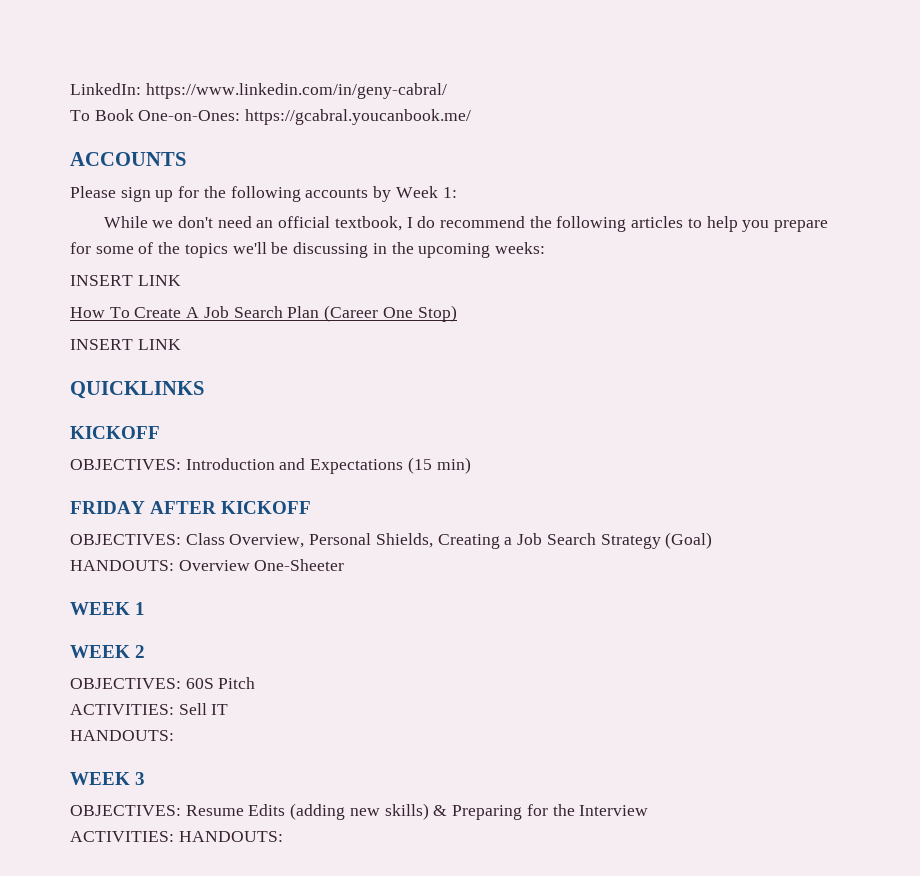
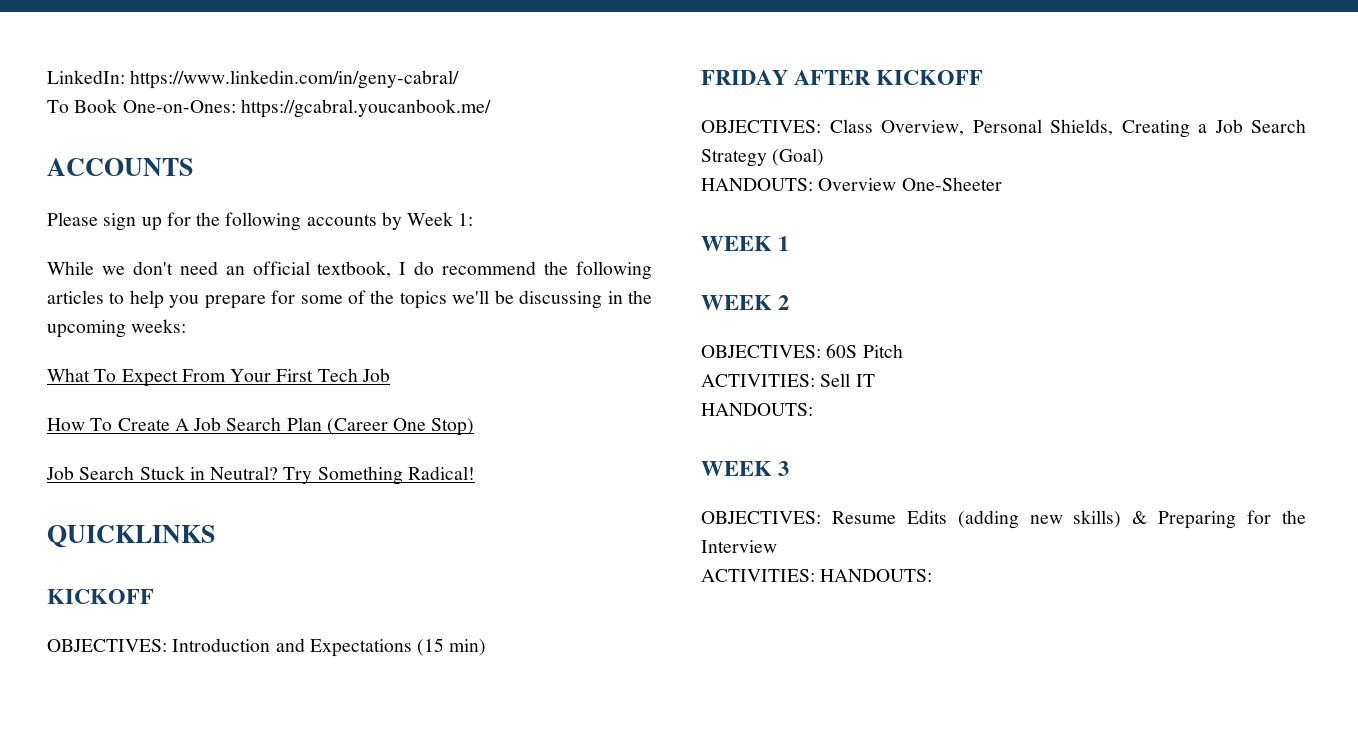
  While we don't need an official textbook, I do recommend the following articles to help you prepare for some of the topics we'll be discussing in the upcoming weeks:
- INSERT LINK
+ What To Expect From Your First Tech Job
  How To Create A Job Search Plan (Career One Stop)
- INSERT LINK
+ Job Search Stuck in Neutral? Try Something Radical!

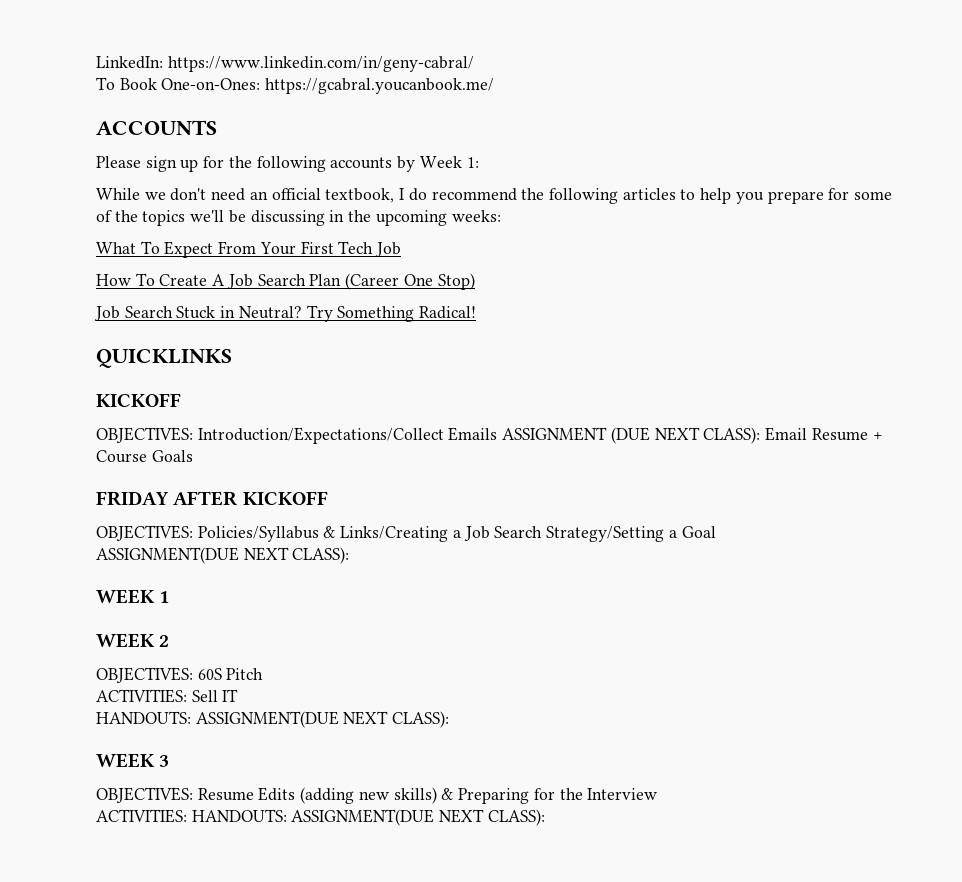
- OBJECTIVES: Introduction and Expectations (15 min)
+ OBJECTIVES: Introduction/Expectations/Collect Emails ASSIGNMENT (DUE NEXT CLASS): Email Resume + Course Goals
  FRIDAY AFTER KICKOFF
- OBJECTIVES: Class Overview, Personal Shields, Creating a Job Search Strategy (Goal)
- HANDOUTS: Overview One-Sheeter
+ OBJECTIVES: Policies/Syllabus & Links/Creating a Job Search Strategy/Setting a Goal
+ ASSIGNMENT(DUE NEXT CLASS):
  ACTIVITIES: Sell IT
- HANDOUTS:
+ HANDOUTS: ASSIGNMENT(DUE NEXT CLASS):
- ACTIVITIES: HANDOUTS:
+ ACTIVITIES: HANDOUTS: ASSIGNMENT(DUE NEXT CLASS):

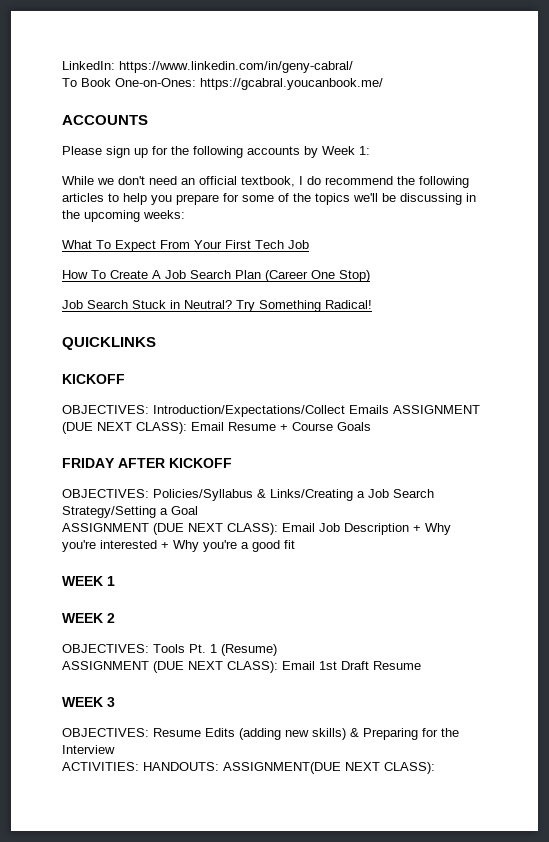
  OBJECTIVES: Policies/Syllabus & Links/Creating a Job Search Strategy/Setting a Goal
- ASSIGNMENT(DUE NEXT CLASS):
+ ASSIGNMENT (DUE NEXT CLASS): Email Job Description + Why you're interested + Why you're a good fit
- OBJECTIVES: 60S Pitch
- ACTIVITIES: Sell IT
- HANDOUTS: ASSIGNMENT(DUE NEXT CLASS):
+ OBJECTIVES: Tools Pt. 1 (Resume)
+ ASSIGNMENT (DUE NEXT CLASS): Email 1st Draft Resume

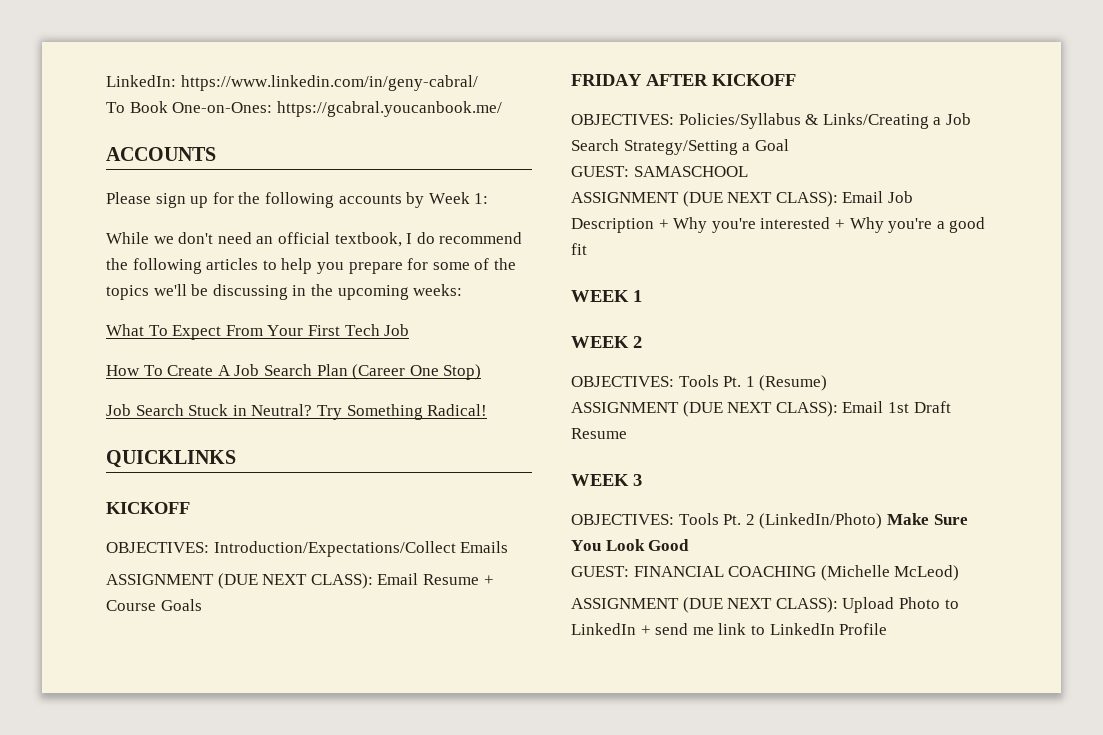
- OBJECTIVES: Introduction/Expectations/Collect Emails ASSIGNMENT (DUE NEXT CLASS): Email Resume + Course Goals
+ OBJECTIVES: Introduction/Expectations/Collect Emails
+ ASSIGNMENT (DUE NEXT CLASS): Email Resume + Course Goals
+ GUEST: SAMASCHOOL
- OBJECTIVES: Resume Edits (adding new skills) & Preparing for the Interview
- ACTIVITIES: HANDOUTS: ASSIGNMENT(DUE NEXT CLASS):
+ OBJECTIVES: Tools Pt. 2 (LinkedIn/Photo) Make Sure You Look Good
+ GUEST: FINANCIAL COACHING (Michelle McLeod)
+ ASSIGNMENT (DUE NEXT CLASS): Upload Photo to LinkedIn + send me link to LinkedIn Profile

